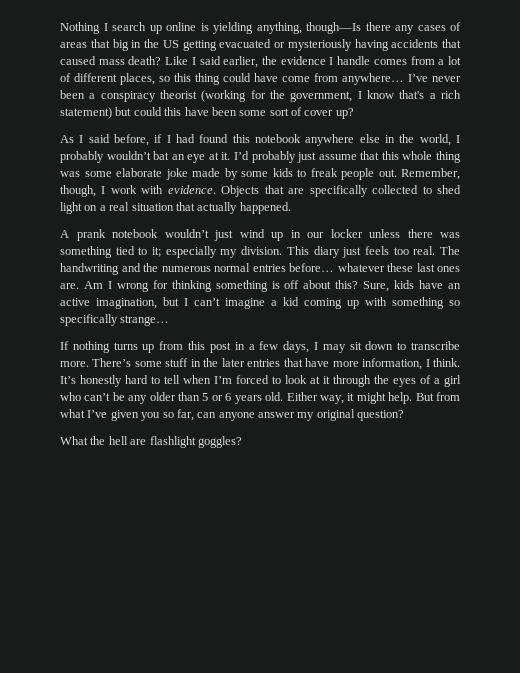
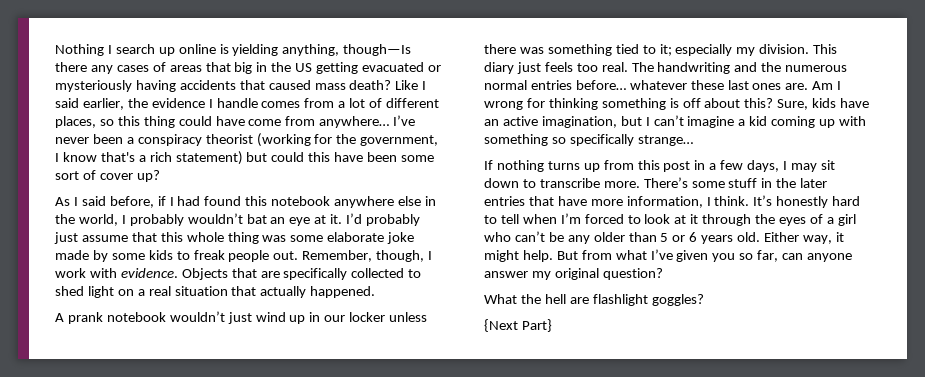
+ {Next Part}

